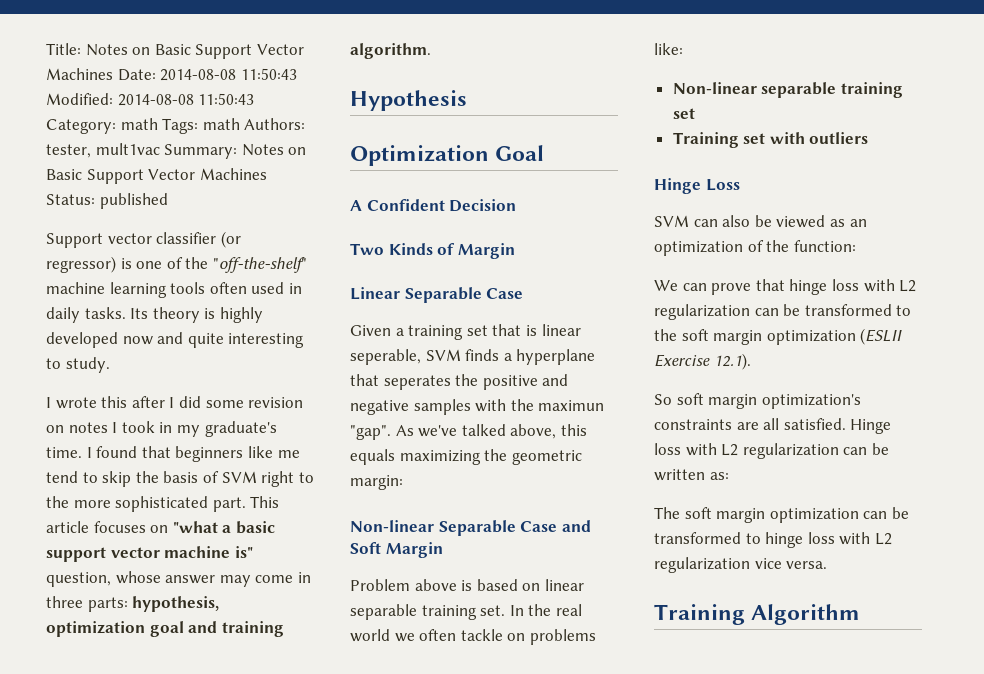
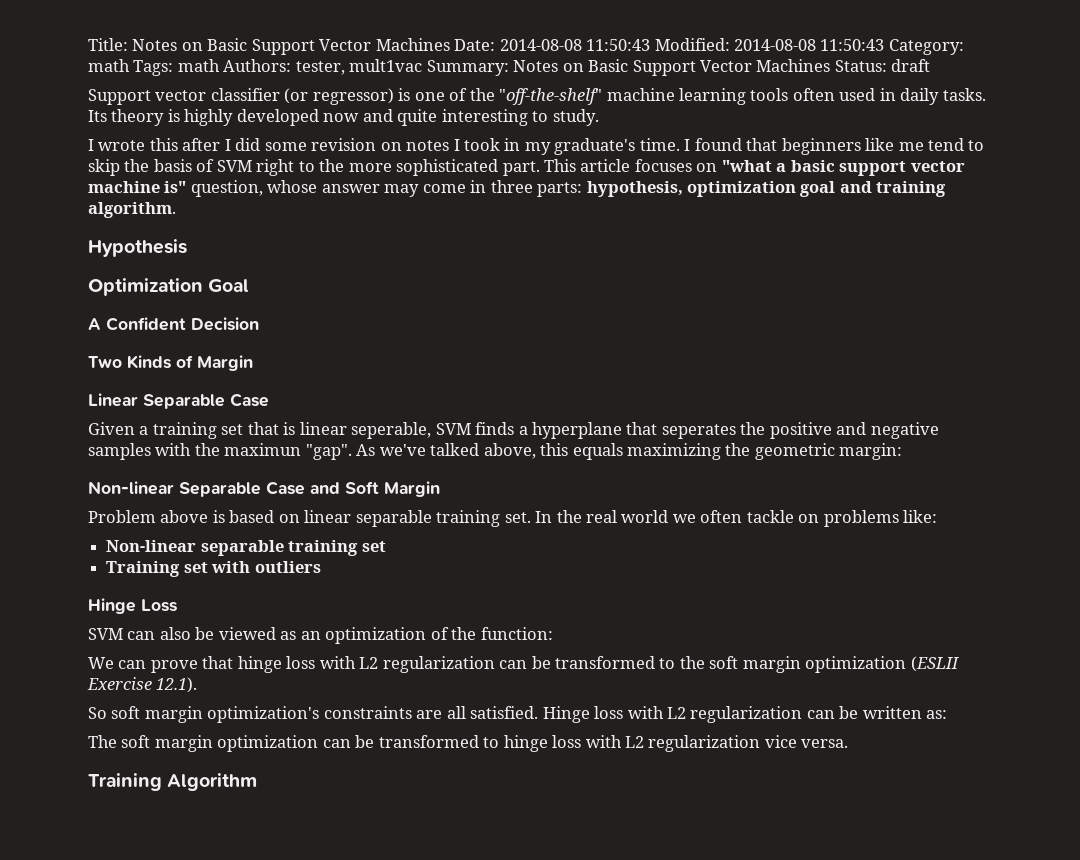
- Title: Notes on Basic Support Vector Machines Date: 2014-08-08 11:50:43 Modified: 2014-08-08 11:50:43 Category: math Tags: math Authors: tester, mult1vac Summary: Notes on Basic Support Vector Machines Status: published
+ Title: Notes on Basic Support Vector Machines Date: 2014-08-08 11:50:43 Modified: 2014-08-08 11:50:43 Category: math Tags: math Authors: tester, mult1vac Summary: Notes on Basic Support Vector Machines Status: draft

